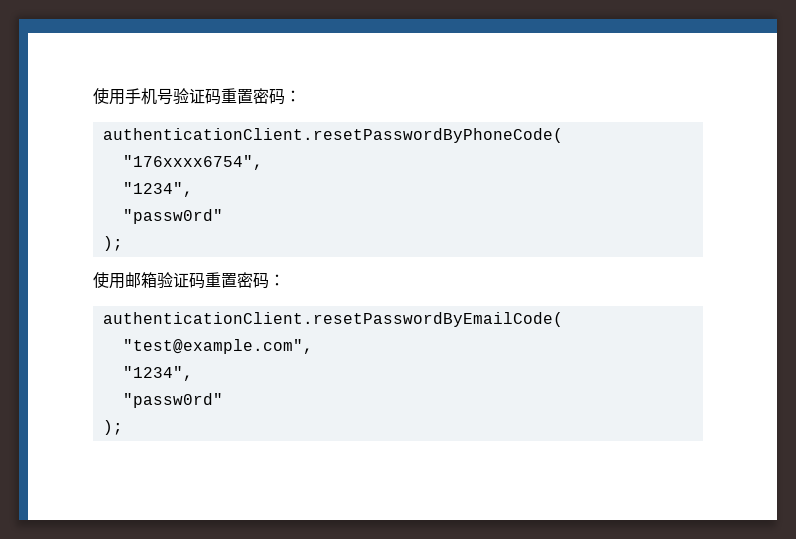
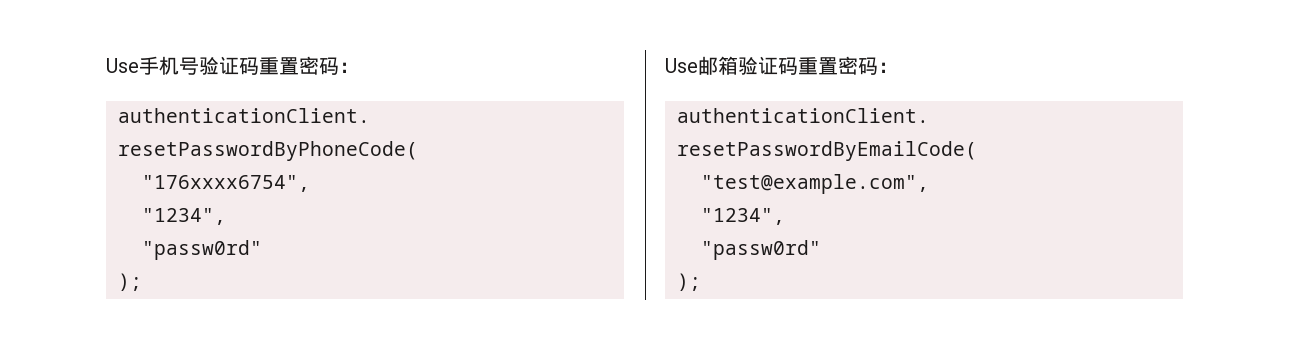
- 使用手机号验证码重置密码：
+ Use手机号验证码重置密码：
- 使用邮箱验证码重置密码：
+ Use邮箱验证码重置密码：

